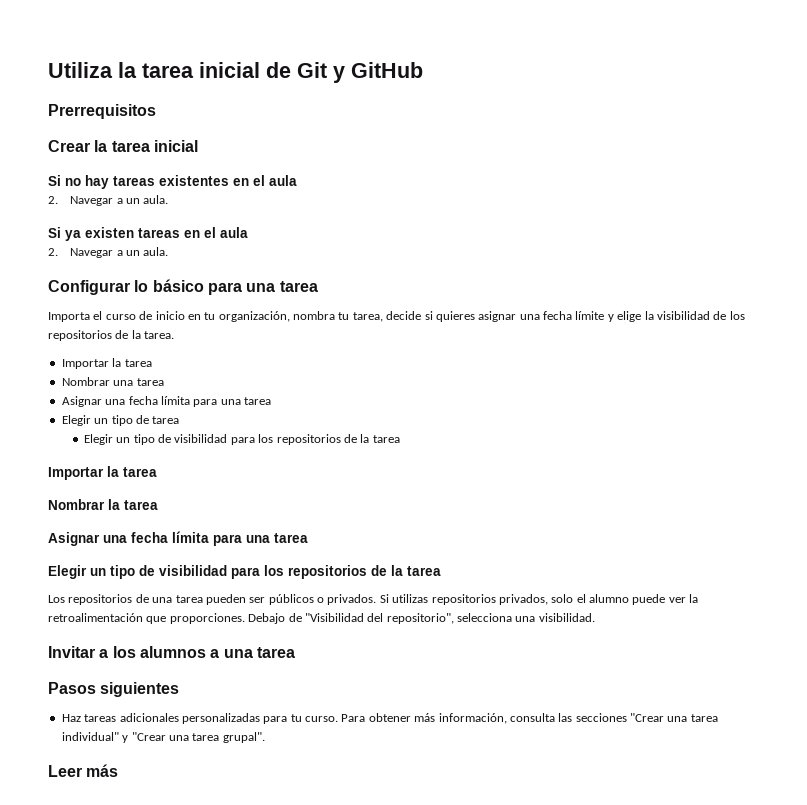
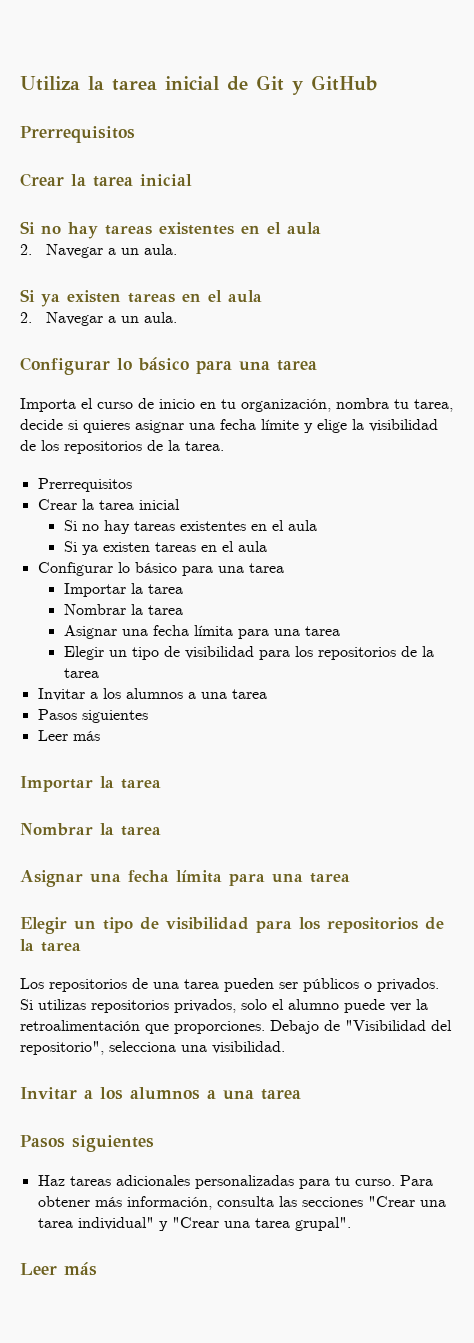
  Importa el curso de inicio en tu organización, nombra tu tarea, decide si quieres asignar una fecha límite y elige la visibilidad de los repositorios de la tarea.
+ Prerrequisitos
+ Crear la tarea inicial
+ Si no hay tareas existentes en el aula
+ Si ya existen tareas en el aula
+ Configurar lo básico para una tarea
  Importar la tarea
- Nombrar una tarea
+ Nombrar la tarea
  Asignar una fecha límita para una tarea
- Elegir un tipo de tarea
  Elegir un tipo de visibilidad para los repositorios de la tarea
+ Invitar a los alumnos a una tarea
+ Pasos siguientes
+ Leer más

